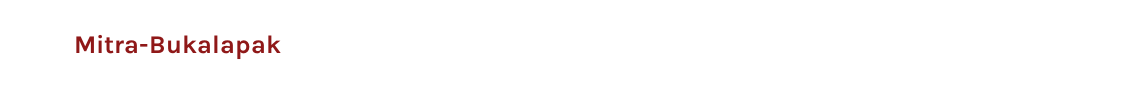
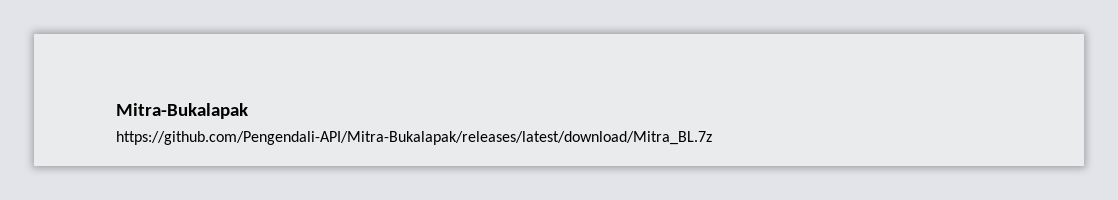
+ https://github.com/Pengendali-API/Mitra-Bukalapak/releases/latest/download/Mitra_BL.7z

